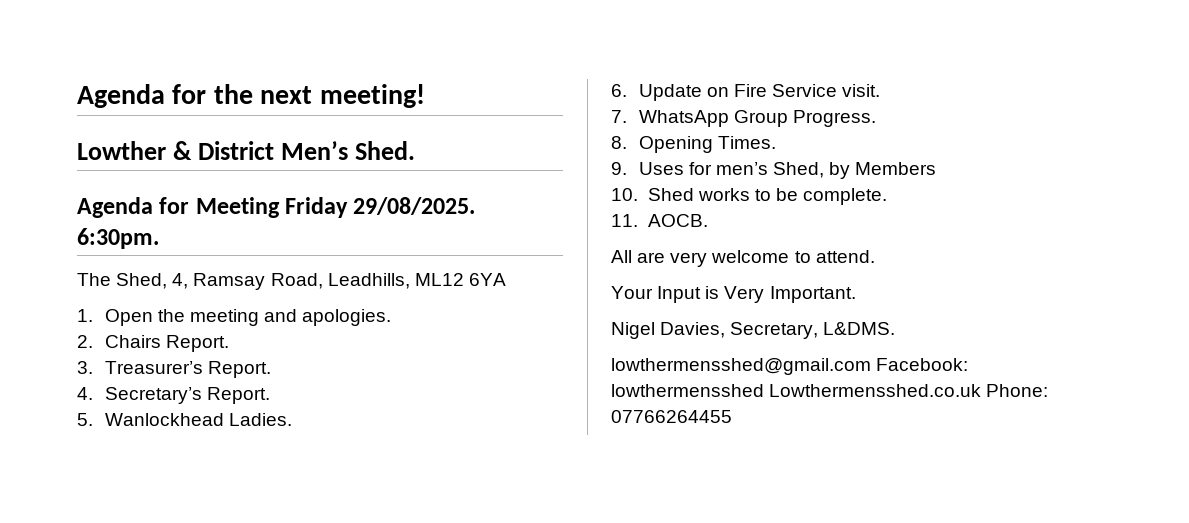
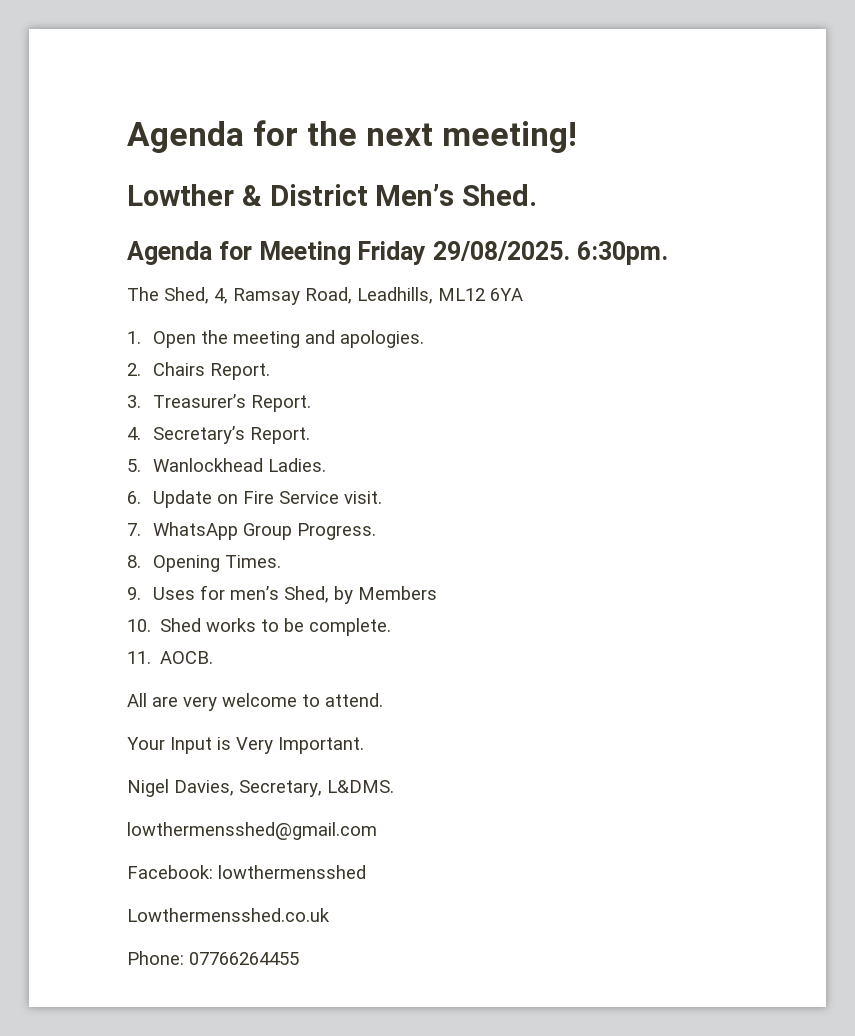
- lowthermensshed@gmail.com Facebook: lowthermensshed Lowthermensshed.co.uk Phone: 07766264455
+ lowthermensshed@gmail.com
+ Facebook: lowthermensshed
+ Lowthermensshed.co.uk
+ Phone: 07766264455

